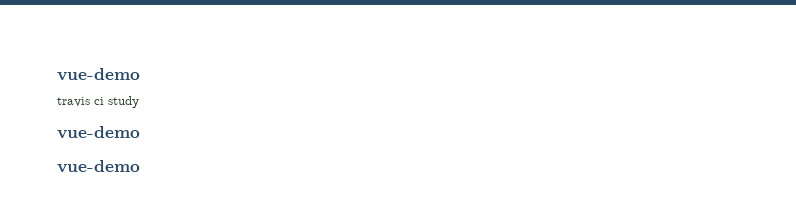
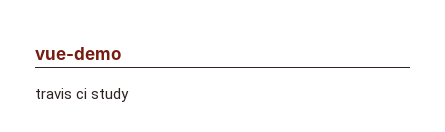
  travis ci study
- vue-demo
- vue-demo

